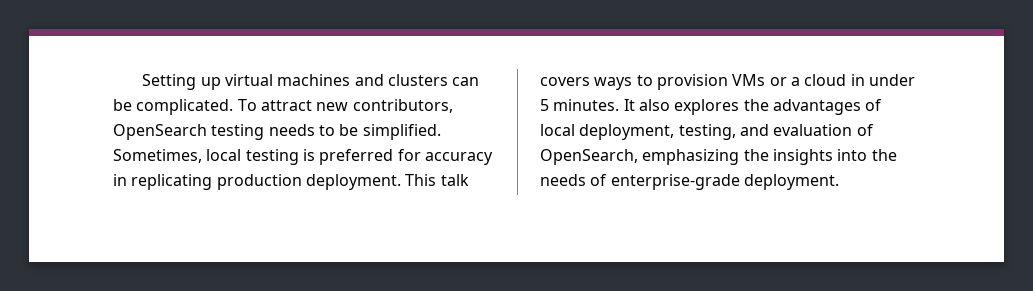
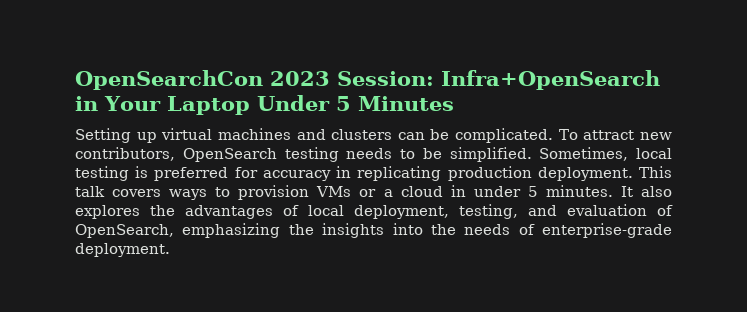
+ OpenSearchCon 2023 Session: Infra+OpenSearch in Your Laptop Under 5 Minutes

